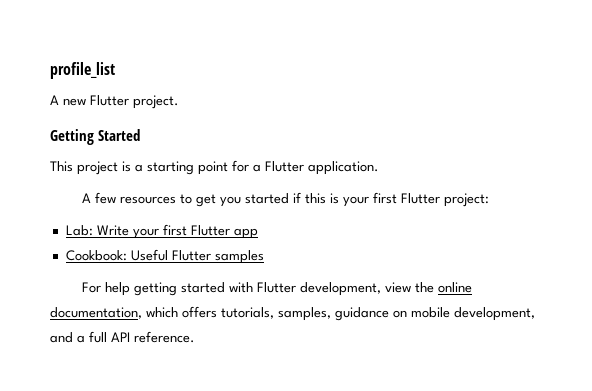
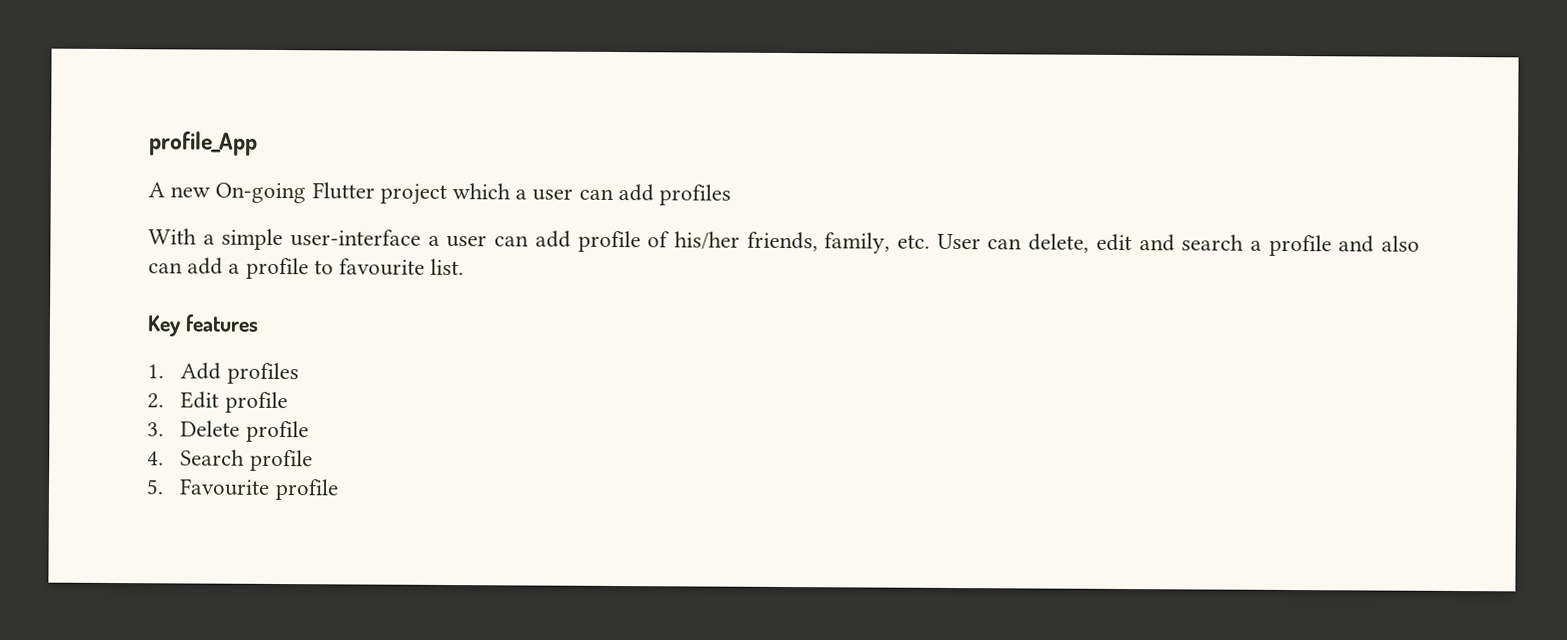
- profile_list
+ profile_App
- A new Flutter project.
- Getting Started
- This project is a starting point for a Flutter application.
- A few resources to get you started if this is your first Flutter project:
- Lab: Write your first Flutter app
- Cookbook: Useful Flutter samples
- For help getting started with Flutter development, view the online documentation, which offers tutorials, samples, guidance on mobile development, and a full API reference.
+ A new On-going Flutter project which a user can add profiles
+ With a simple user-interface a user can add profile of his/her friends, family, etc. User can delete, edit and search a profile and also can add a profile to favourite list.
+ Key features
+ 1. Add profiles
+ 2. Edit profile
+ 3. Delete profile
+ 4. Search profile
+ 5. Favourite profile

